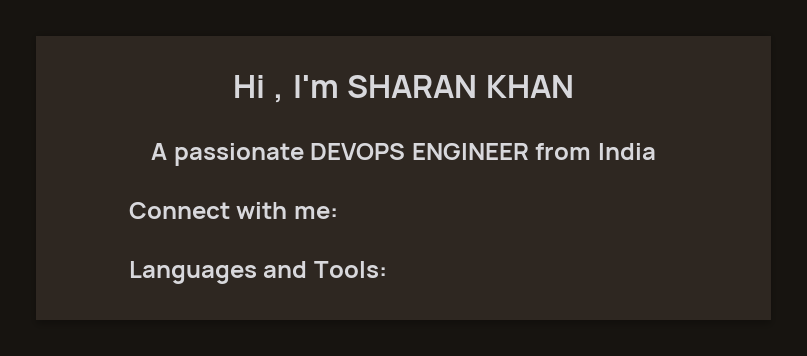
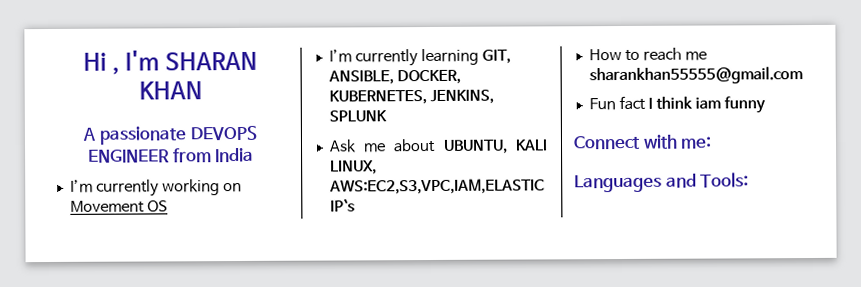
+ I’m currently working on Movement OS
+ I’m currently learning GIT, ANSIBLE, DOCKER, KUBERNETES, JENKINS, SPLUNK
+ Ask me about UBUNTU, KALI LINUX, AWS:EC2,S3,VPC,IAM,ELASTIC IP`s
+ How to reach me sharankhan55555@gmail.com
+ Fun fact I think iam funny

